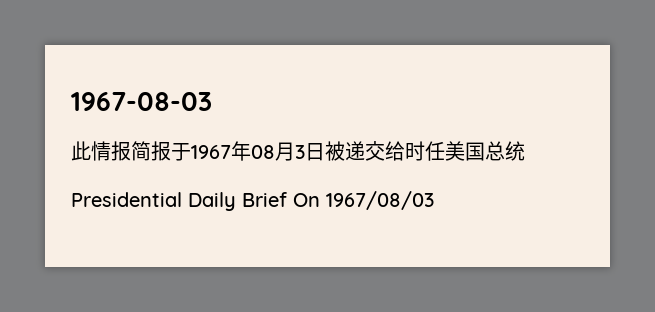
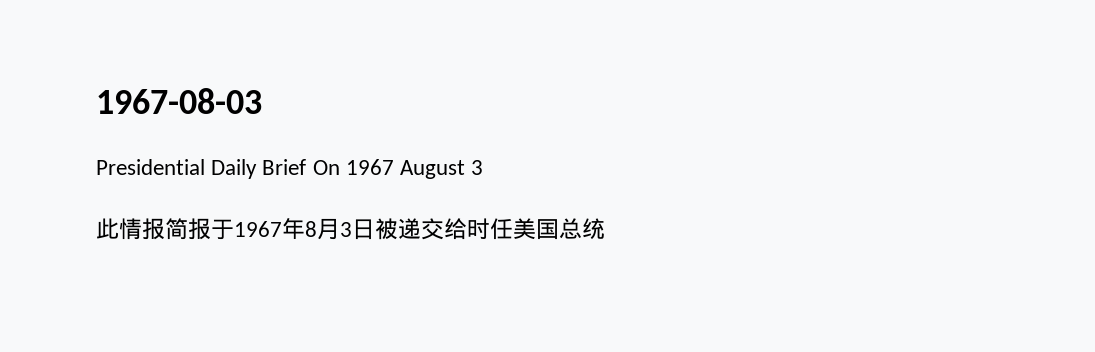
+ Presidential Daily Brief On 1967 August 3
- 此情报简报于1967年08月3日被递交给时任美国总统
+ 此情报简报于1967年8月3日被递交给时任美国总统
- Presidential Daily Brief On 1967/08/03

